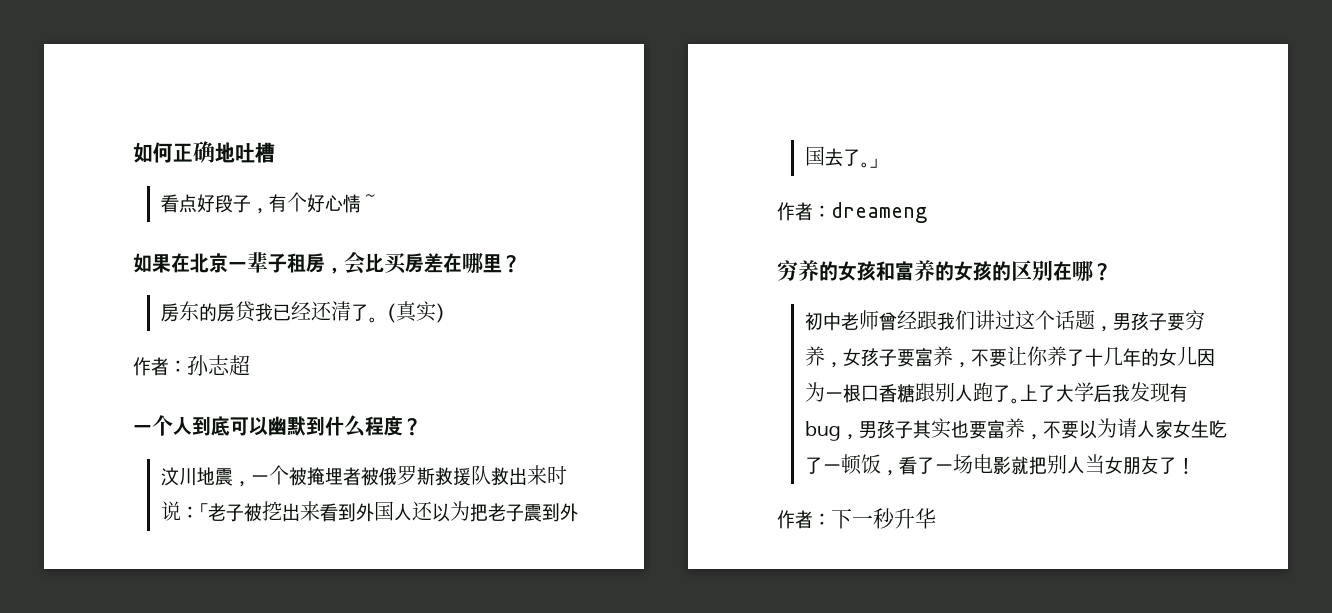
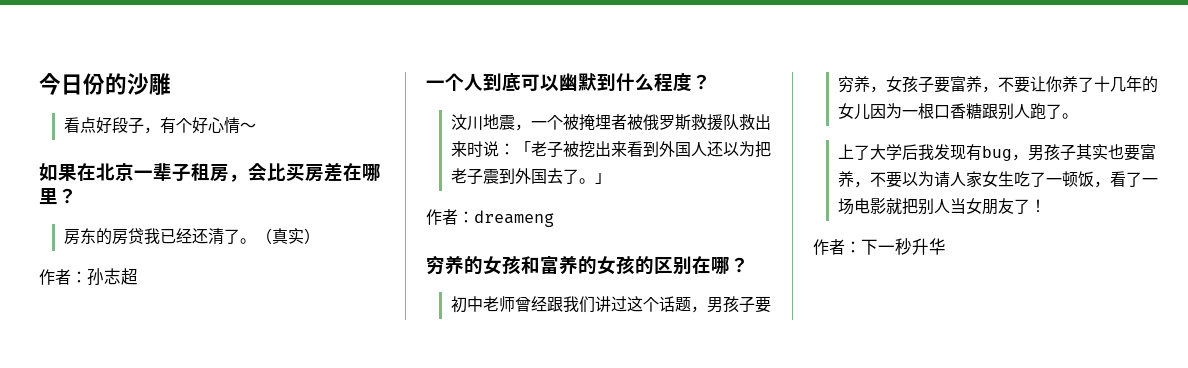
- 如何正确地吐槽
+ 今日份的沙雕
- 初中老师曾经跟我们讲过这个话题，男孩子要穷养，女孩子要富养，不要让你养了十几年的女儿因为一根口香糖跟别人跑了。上了大学后我发现有bug，男孩子其实也要富养，不要以为请人家女生吃了一顿饭，看了一场电影就把别人当女朋友了！
+ 初中老师曾经跟我们讲过这个话题，男孩子要穷养，女孩子要富养，不要让你养了十几年的女儿因为一根口香糖跟别人跑了。
+ 上了大学后我发现有bug，男孩子其实也要富养，不要以为请人家女生吃了一顿饭，看了一场电影就把别人当女朋友了！

